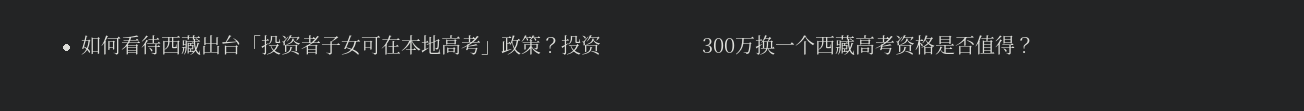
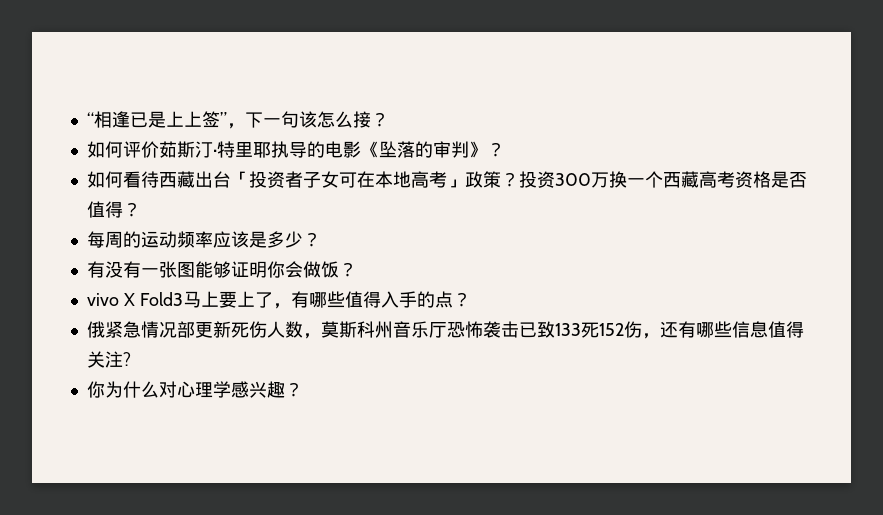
+ “相逢已是上上签”，下一句该怎么接？
+ 如何评价茹斯汀·特里耶执导的电影《坠落的审判》？
+ 每周的运动频率应该是多少？
+ 有没有一张图能够证明你会做饭？
+ vivo X Fold3马上要上了，有哪些值得入手的点？
+ 俄紧急情况部更新死伤人数，莫斯科州音乐厅恐怖袭击已致133死152伤，还有哪些信息值得关注?
+ 你为什么对心理学感兴趣？

